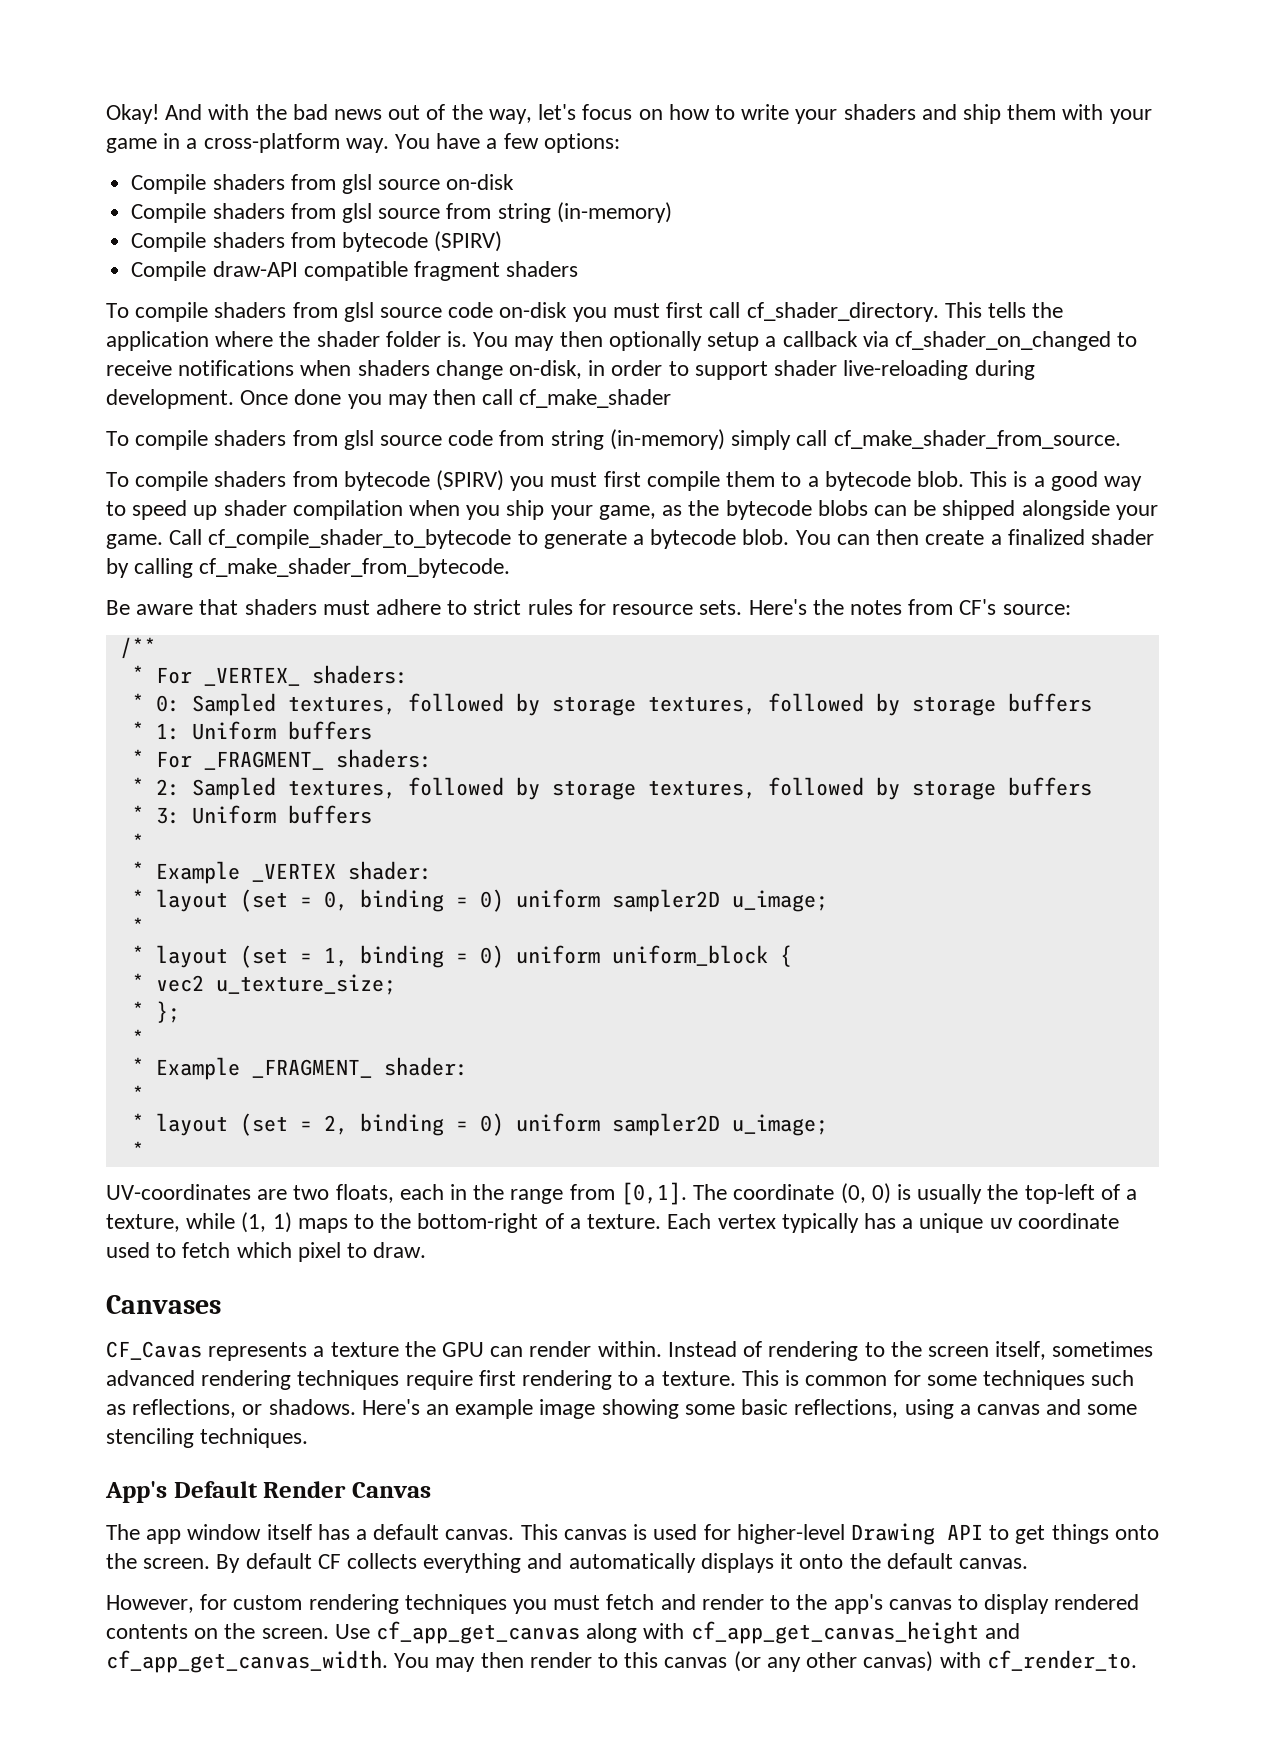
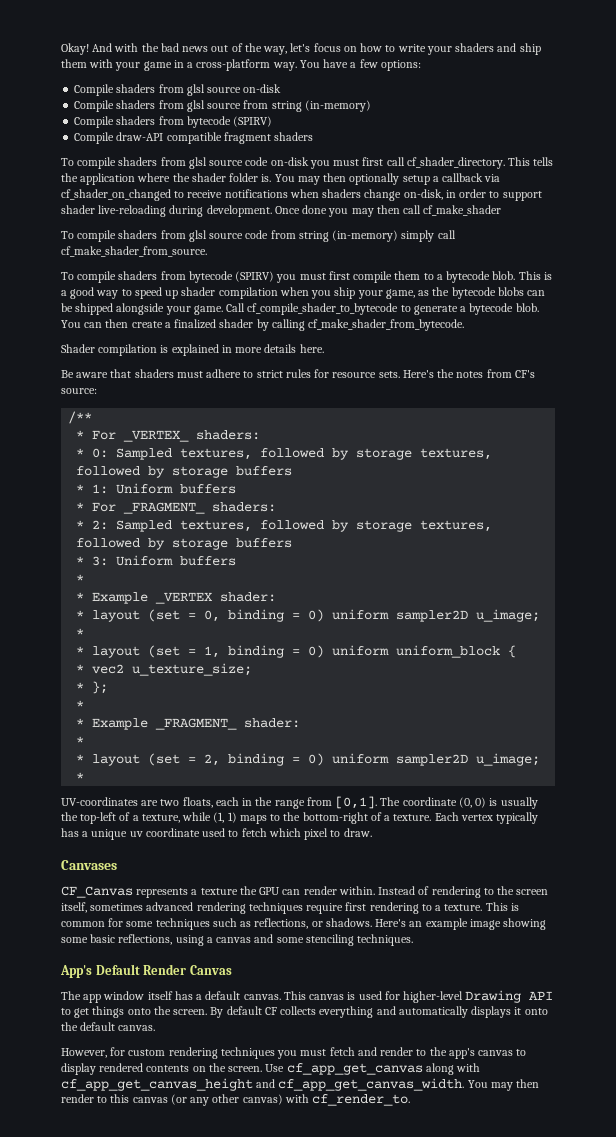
+ Shader compilation is explained in more details here.
- CF_Cavas represents a texture the GPU can render within.
+ CF_Canvas represents a texture the GPU can render within.

